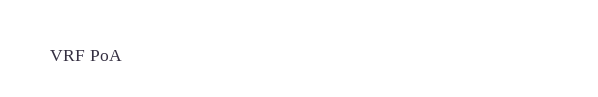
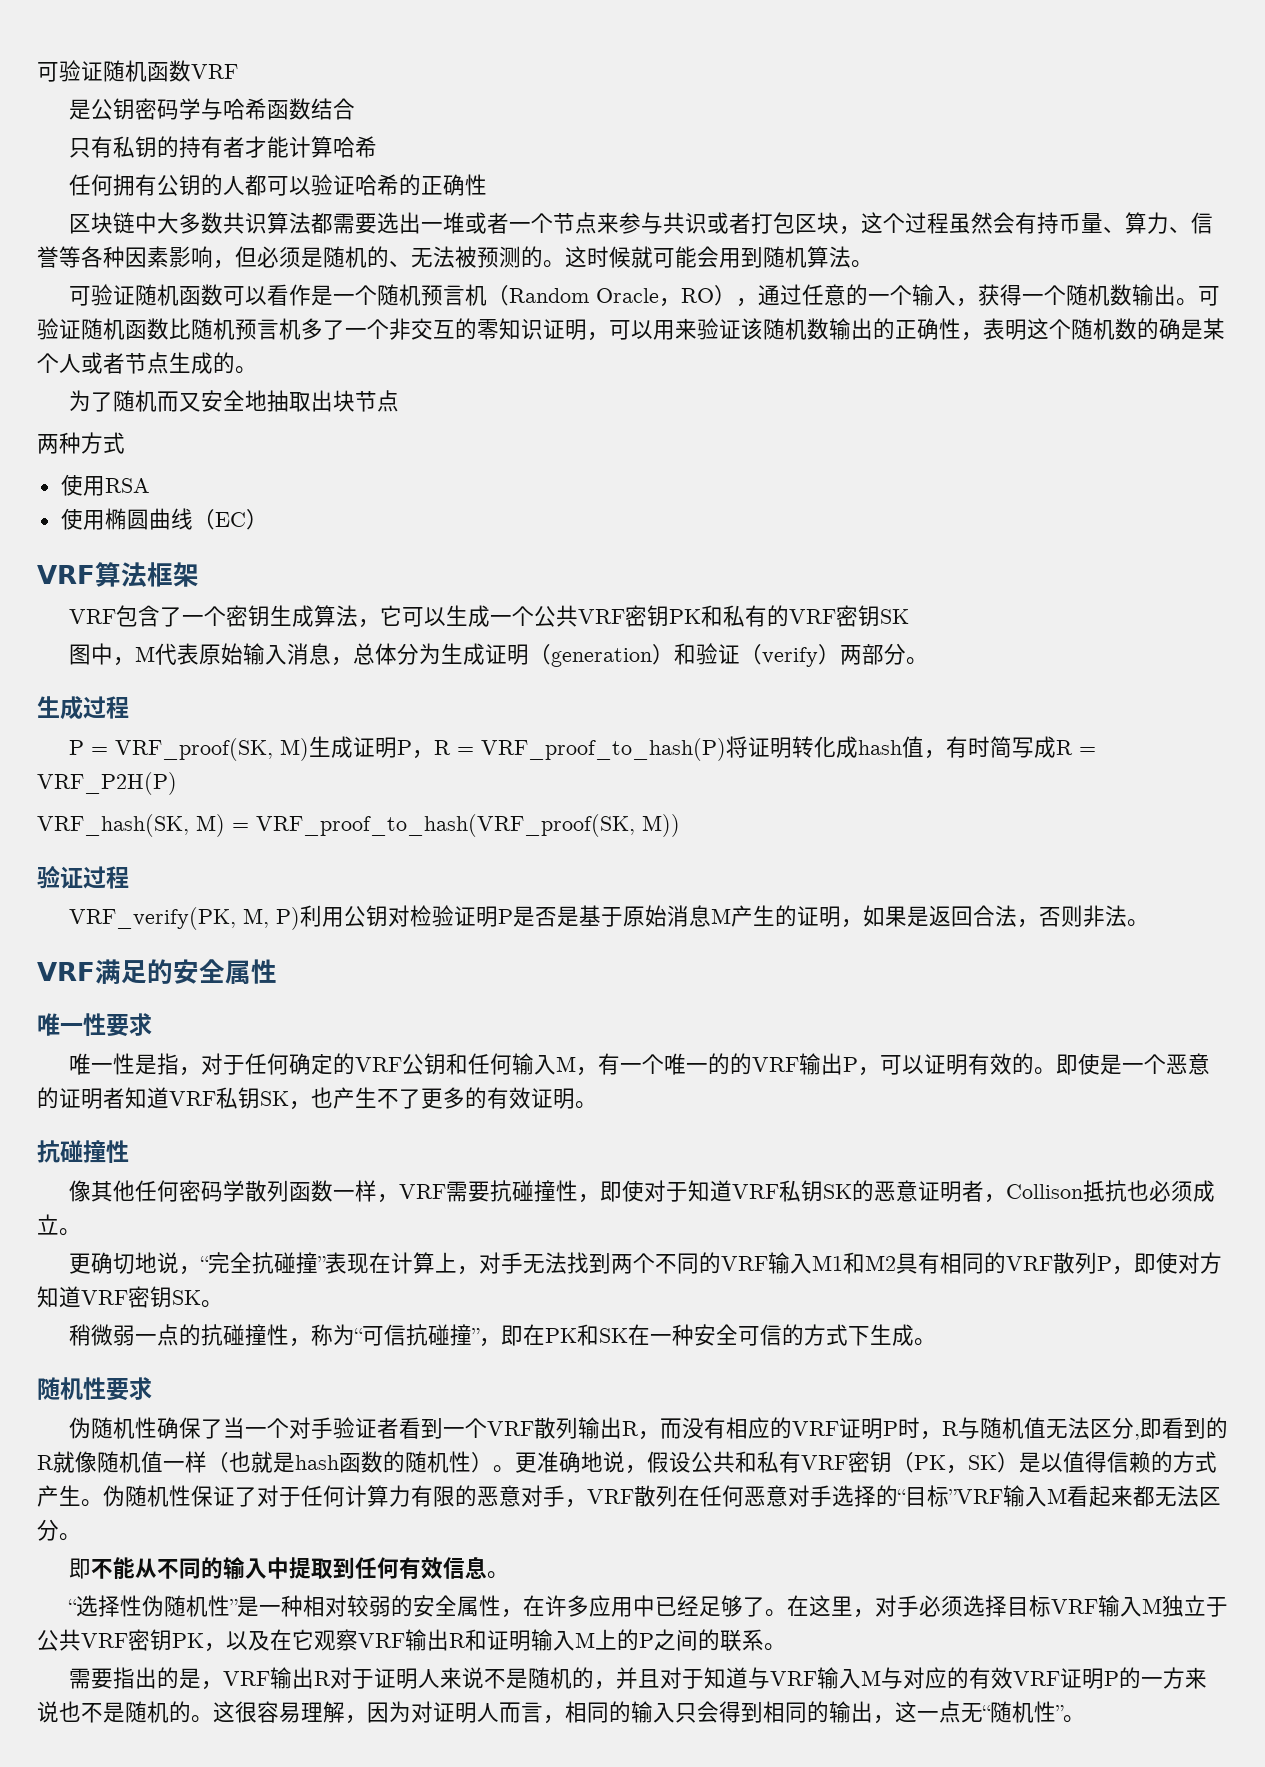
- VRF PoA
+ 可验证随机函数VRF
+ 是公钥密码学与哈希函数结合
+ 只有私钥的持有者才能计算哈希
+ 任何拥有公钥的人都可以验证哈希的正确性
+ 区块链中大多数共识算法都需要选出一堆或者一个节点来参与共识或者打包区块，这个过程虽然会有持币量、算力、信誉等各种因素影响，但必须是随机的、无法被预测的。这时候就可能会用到随机算法。
+ 可验证随机函数可以看作是一个随机预言机（Random Oracle，RO），通过任意的一个输入，获得一个随机数输出。可验证随机函数比随机预言机多了一个非交互的零知识证明，可以用来验证该随机数输出的正确性，表明这个随机数的确是某个人或者节点生成的。
+ 为了随机而又安全地抽取出块节点
+ 两种方式
+ 使用RSA
+ 使用椭圆曲线（EC）
+ VRF算法框架
+ VRF包含了一个密钥生成算法，它可以生成一个公共VRF密钥PK和私有的VRF密钥SK
+ 图中，M代表原始输入消息，总体分为生成证明（generation）和验证（verify）两部分。
+ 生成过程
+ P = VRF_proof(SK, M)生成证明P，R = VRF_proof_to_hash(P)将证明转化成hash值，有时简写成R = VRF_P2H(P)
+ VRF_hash(SK, M) = VRF_proof_to_hash(VRF_proof(SK, M))
+ 验证过程
+ VRF_verify(PK, M, P)利用公钥对检验证明P是否是基于原始消息M产生的证明，如果是返回合法，否则非法。
+ VRF满足的安全属性
+ 唯一性要求
+ 唯一性是指，对于任何确定的VRF公钥和任何输入M，有一个唯一的的VRF输出P，可以证明有效的。即使是一个恶意的证明者知道VRF私钥SK，也产生不了更多的有效证明。
+ 抗碰撞性
+ 像其他任何密码学散列函数一样，VRF需要抗碰撞性，即使对于知道VRF私钥SK的恶意证明者，Collison抵抗也必须成立。
+ 更确切地说，“完全抗碰撞”表现在计算上，对手无法找到两个不同的VRF输入M1和M2具有相同的VRF散列P，即使对方知道VRF密钥SK。
+ 稍微弱一点的抗碰撞性，称为“可信抗碰撞”，即在PK和SK在一种安全可信的方式下生成。
+ 随机性要求
+ 伪随机性确保了当一个对手验证者看到一个VRF散列输出R，而没有相应的VRF证明P时，R与随机值无法区分,即看到的R就像随机值一样（也就是hash函数的随机性）。更准确地说，假设公共和私有VRF密钥（PK，SK）是以值得信赖的方式产生。伪随机性保证了对于任何计算力有限的恶意对手，VRF散列在任何恶意对手选择的“目标”VRF输入M看起来都无法区分。
+ 即不能从不同的输入中提取到任何有效信息。
+ “选择性伪随机性”是一种相对较弱的安全属性，在许多应用中已经足够了。在这里，对手必须选择目标VRF输入M独立于公共VRF密钥PK，以及在它观察VRF输出R和证明输入M上的P之间的联系。
+ 需要指出的是，VRF输出R对于证明人来说不是随机的，并且对于知道与VRF输入M与对应的有效VRF证明P的一方来说也不是随机的。这很容易理解，因为对证明人而言，相同的输入只会得到相同的输出，这一点无“随机性”。

